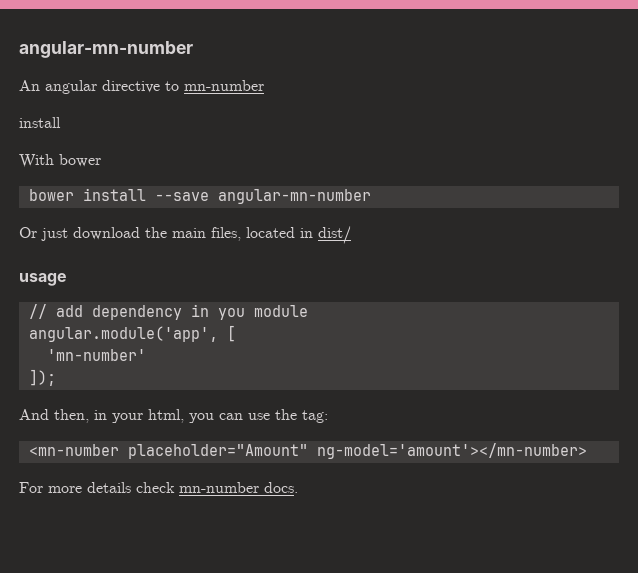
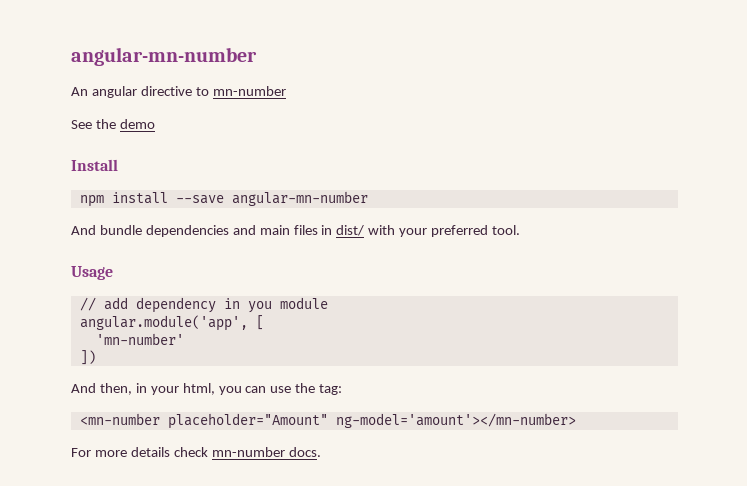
  An angular directive to mn-number
- install
- With bower
- bower install --save angular-mn-number
- Or just download the main files, located in dist/
- usage
+ See the demo
+ Install
+ npm install --save angular-mn-number
+ And bundle dependencies and main files in dist/ with your preferred tool.
+ Usage
- ]);
+ ])

